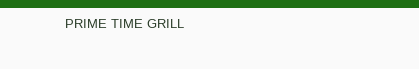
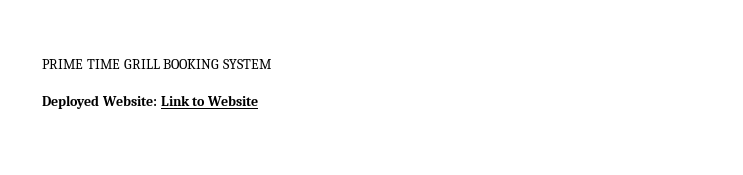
- PRIME TIME GRILL
+ PRIME TIME GRILL BOOKING SYSTEM
+ Deployed Website: Link to Website

